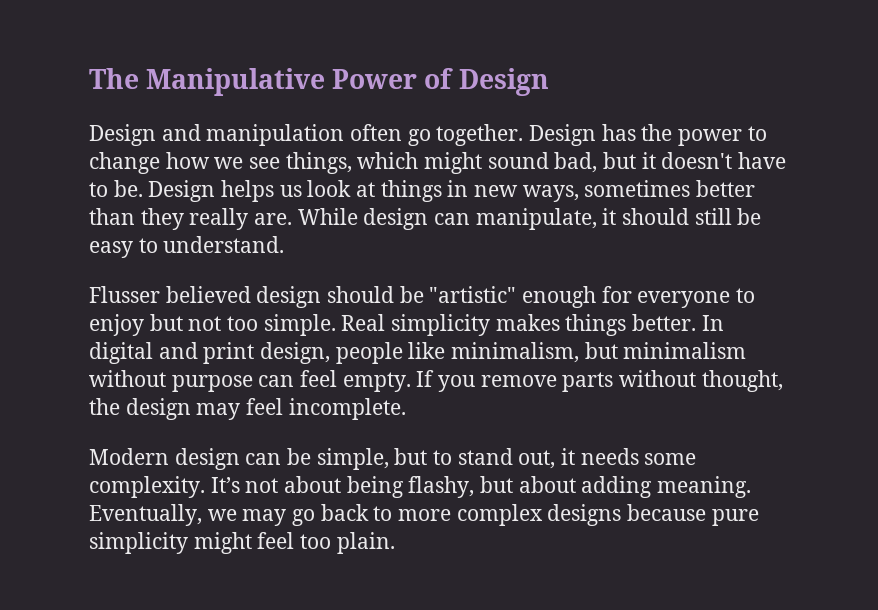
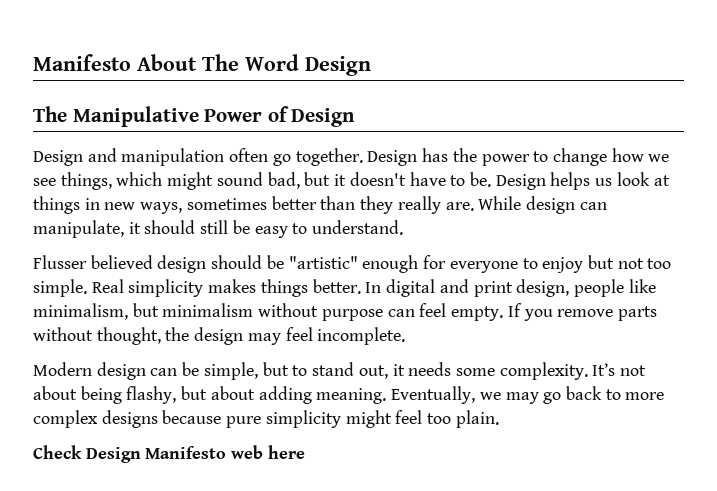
+ Manifesto About The Word Design
+ Check Design Manifesto web here

